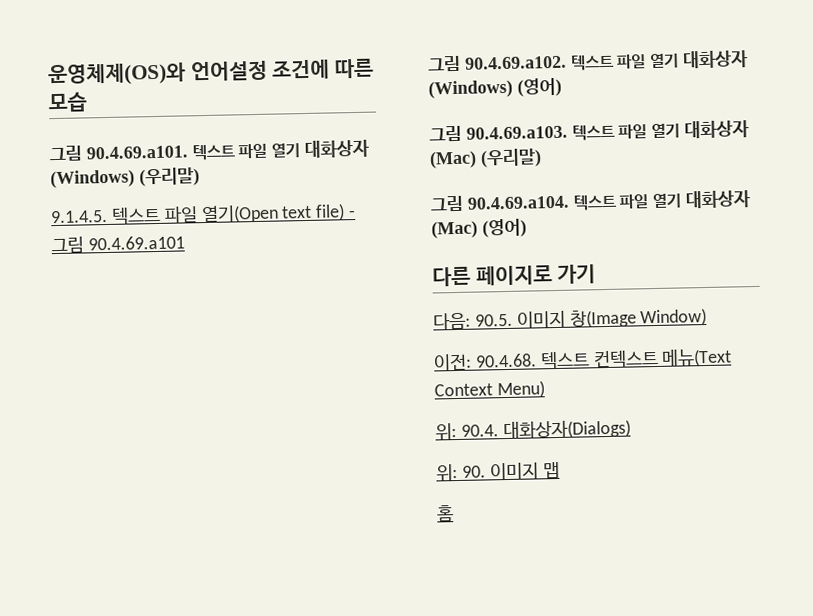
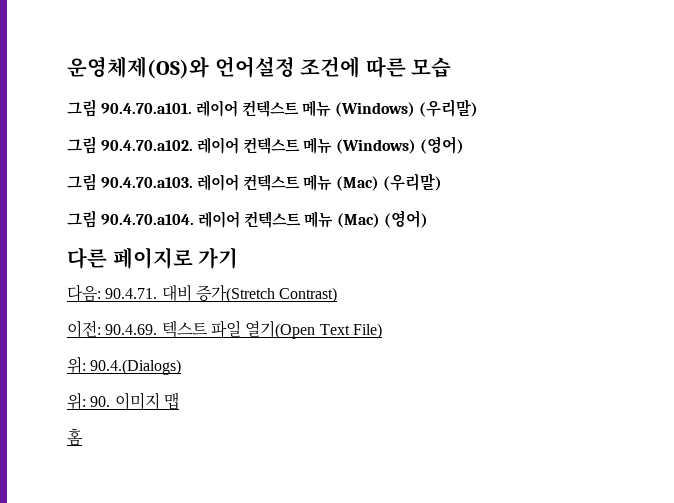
- 그림 90.4.69.a101. 텍스트 파일 열기 대화상자 (Windows) (우리말)
- 9.1.4.5. 텍스트 파일 열기(Open text file) - 그림 90.4.69.a101
- 그림 90.4.69.a102. 텍스트 파일 열기 대화상자 (Windows) (영어)
- 그림 90.4.69.a103. 텍스트 파일 열기 대화상자 (Mac) (우리말)
- 그림 90.4.69.a104. 텍스트 파일 열기 대화상자 (Mac) (영어)
+ 그림 90.4.70.a101. 레이어 컨텍스트 메뉴 (Windows) (우리말)
+ 그림 90.4.70.a102. 레이어 컨텍스트 메뉴 (Windows) (영어)
+ 그림 90.4.70.a103. 레이어 컨텍스트 메뉴 (Mac) (우리말)
+ 그림 90.4.70.a104. 레이어 컨텍스트 메뉴 (Mac) (영어)
- 다음: 90.5. 이미지 창(Image Window)
- 이전: 90.4.68. 텍스트 컨텍스트 메뉴(Text Context Menu)
- 위: 90.4. 대화상자(Dialogs)
+ 다음: 90.4.71. 대비 증가(Stretch Contrast)
+ 이전: 90.4.69. 텍스트 파일 열기(Open Text File)
+ 위: 90.4.(Dialogs)

